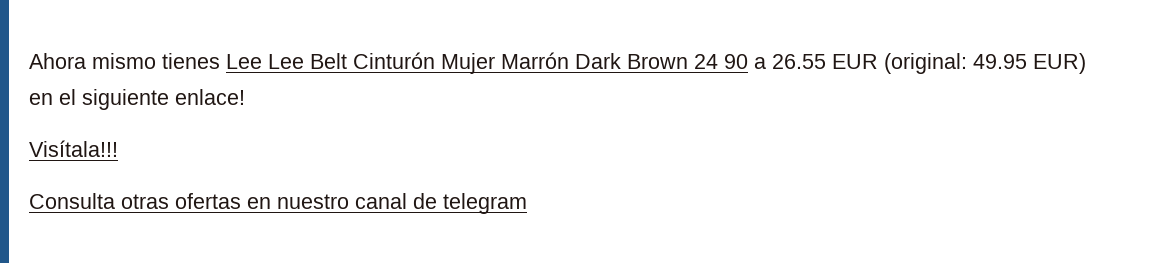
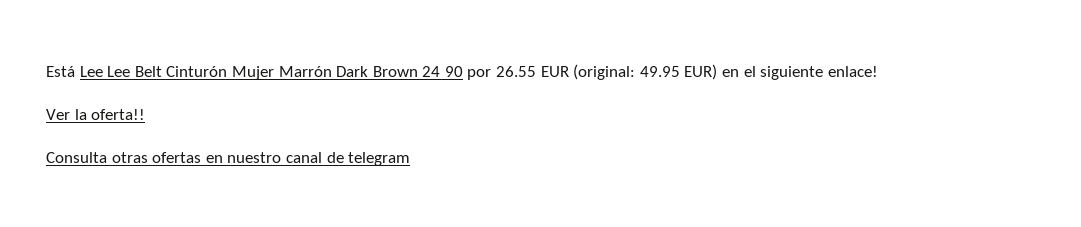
- Ahora mismo tienes Lee Lee Belt Cinturón Mujer Marrón Dark Brown 24 90 a 26.55 EUR (original: 49.95 EUR) en el siguiente enlace!
+ Está Lee Lee Belt Cinturón Mujer Marrón Dark Brown 24 90 por 26.55 EUR (original: 49.95 EUR) en el siguiente enlace!
- Visítala!!!
+ Ver la oferta!!

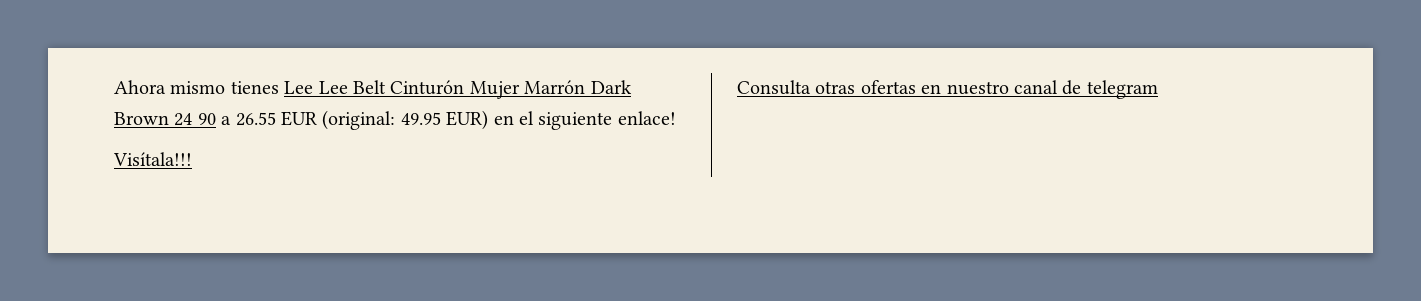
- Está Lee Lee Belt Cinturón Mujer Marrón Dark Brown 24 90 por 26.55 EUR (original: 49.95 EUR) en el siguiente enlace!
+ Ahora mismo tienes Lee Lee Belt Cinturón Mujer Marrón Dark Brown 24 90 a 26.55 EUR (original: 49.95 EUR) en el siguiente enlace!
- Ver la oferta!!
+ Visítala!!!

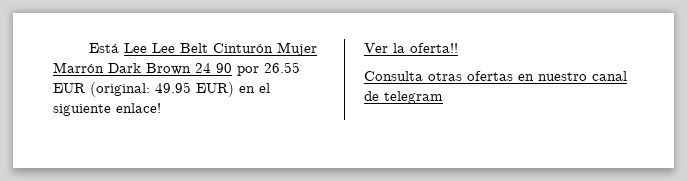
- Ahora mismo tienes Lee Lee Belt Cinturón Mujer Marrón Dark Brown 24 90 a 26.55 EUR (original: 49.95 EUR) en el siguiente enlace!
+ Está Lee Lee Belt Cinturón Mujer Marrón Dark Brown 24 90 por 26.55 EUR (original: 49.95 EUR) en el siguiente enlace!
- Visítala!!!
+ Ver la oferta!!

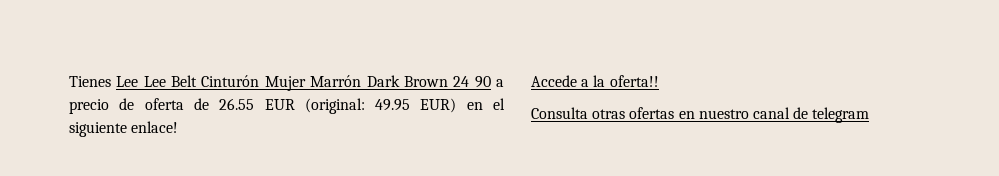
- Está Lee Lee Belt Cinturón Mujer Marrón Dark Brown 24 90 por 26.55 EUR (original: 49.95 EUR) en el siguiente enlace!
+ Tienes Lee Lee Belt Cinturón Mujer Marrón Dark Brown 24 90 a precio de oferta de 26.55 EUR (original: 49.95 EUR) en el siguiente enlace!
- Ver la oferta!!
+ Accede a la oferta!!

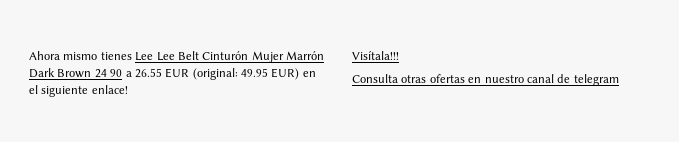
- Tienes Lee Lee Belt Cinturón Mujer Marrón Dark Brown 24 90 a precio de oferta de 26.55 EUR (original: 49.95 EUR) en el siguiente enlace!
+ Ahora mismo tienes Lee Lee Belt Cinturón Mujer Marrón Dark Brown 24 90 a 26.55 EUR (original: 49.95 EUR) en el siguiente enlace!
- Accede a la oferta!!
+ Visítala!!!

